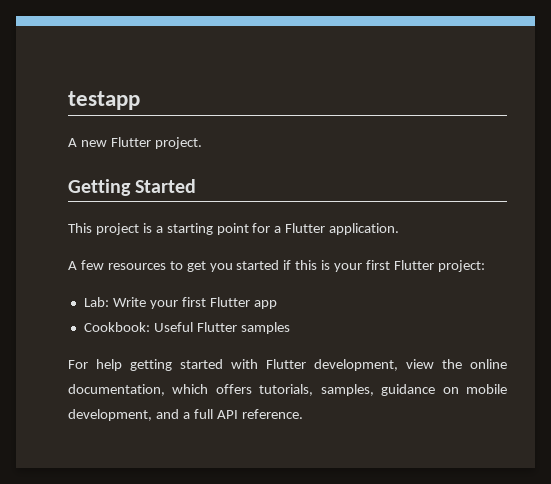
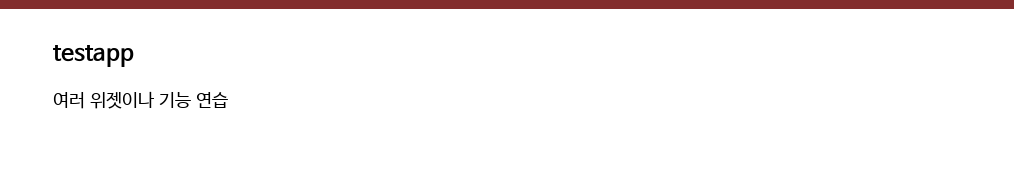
- A new Flutter project.
- Getting Started
- This project is a starting point for a Flutter application.
- A few resources to get you started if this is your first Flutter project:
- Lab: Write your first Flutter app
- Cookbook: Useful Flutter samples
- For help getting started with Flutter development, view the online documentation, which offers tutorials, samples, guidance on mobile development, and a full API reference.
+ 여러 위젯이나 기능 연습

